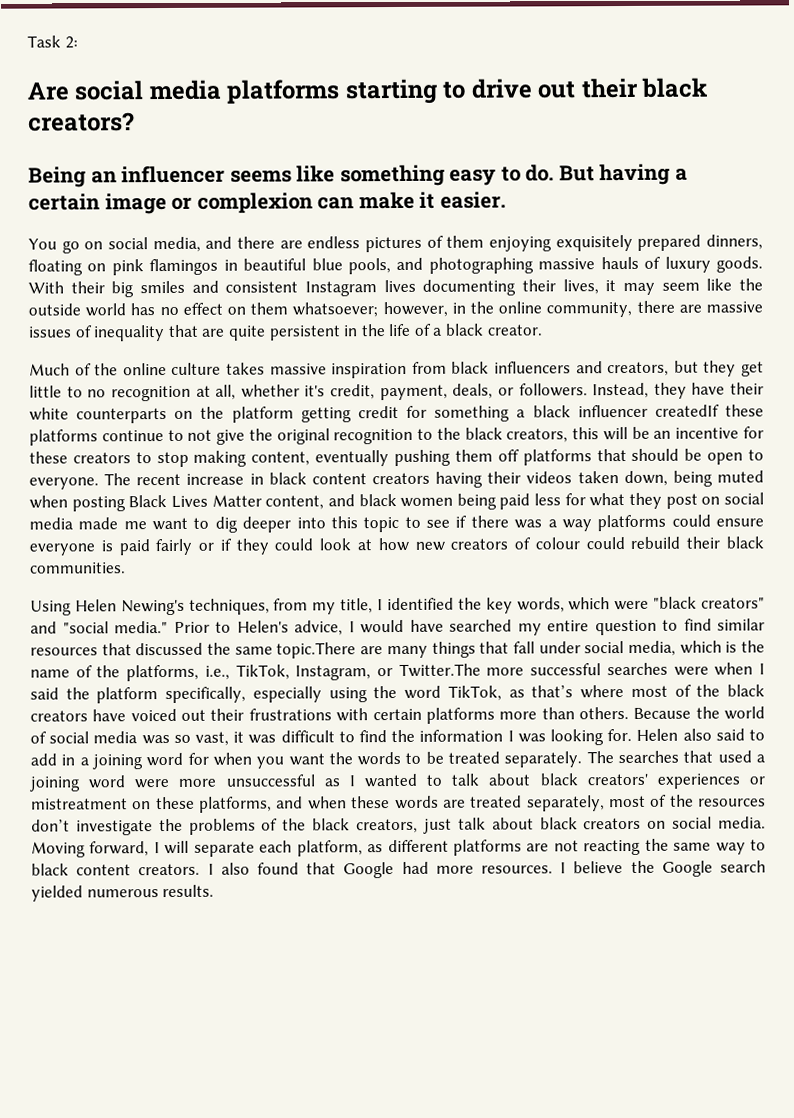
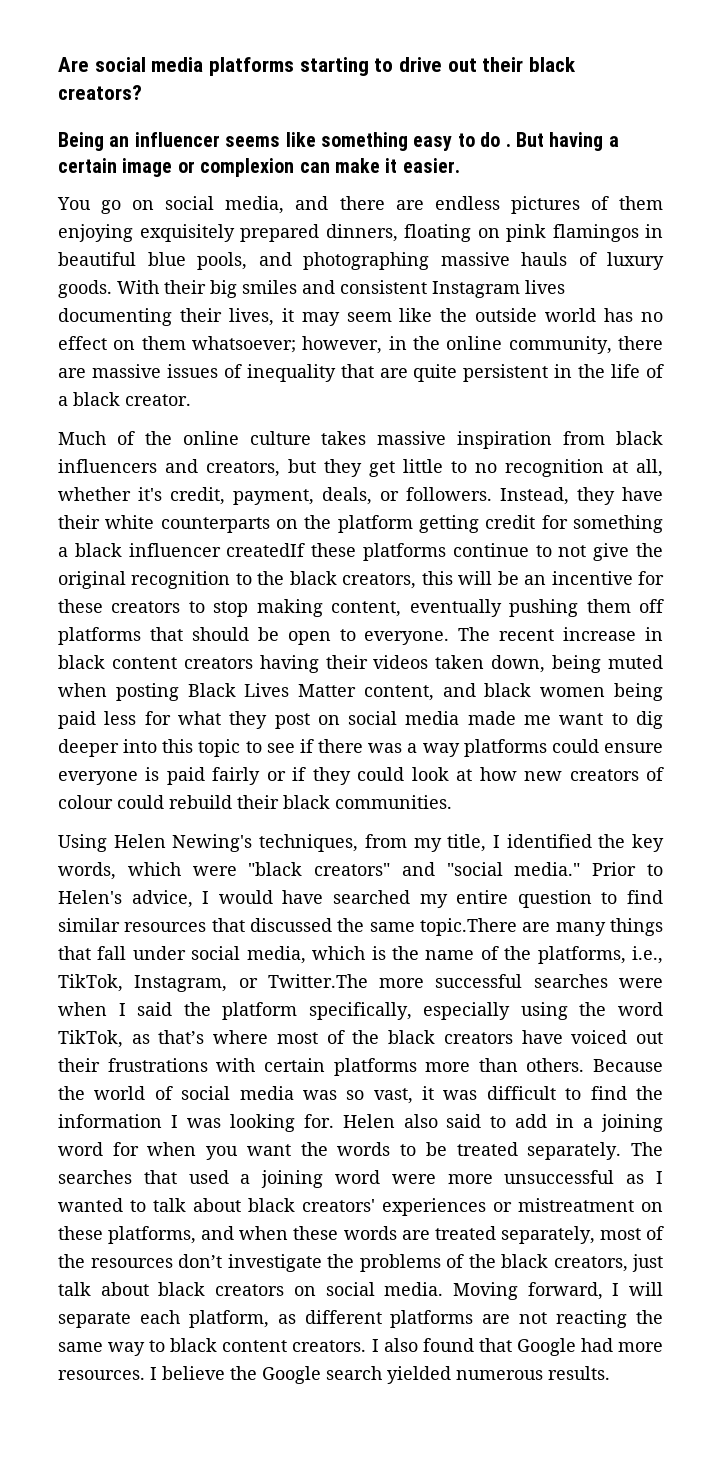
- Task 2:
- Being an influencer seems like something easy to do.
+ Being an influencer seems like something easy to do .

